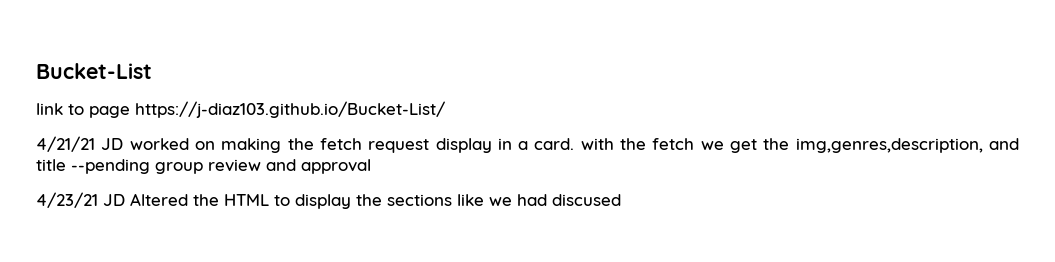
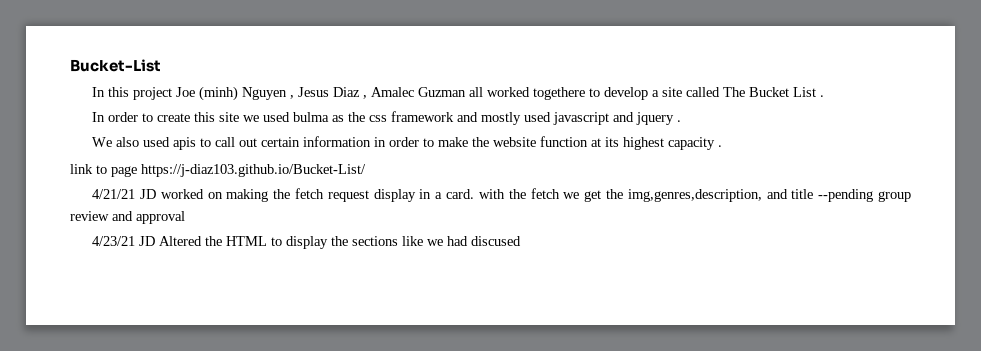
+ In this project Joe (minh) Nguyen , Jesus Diaz , Amalec Guzman all worked togethere to develop a site called The Bucket List .
+ In order to create this site we used bulma as the css framework and mostly used javascript and jquery .
+ We also used apis to call out certain information in order to make the website function at its highest capacity .

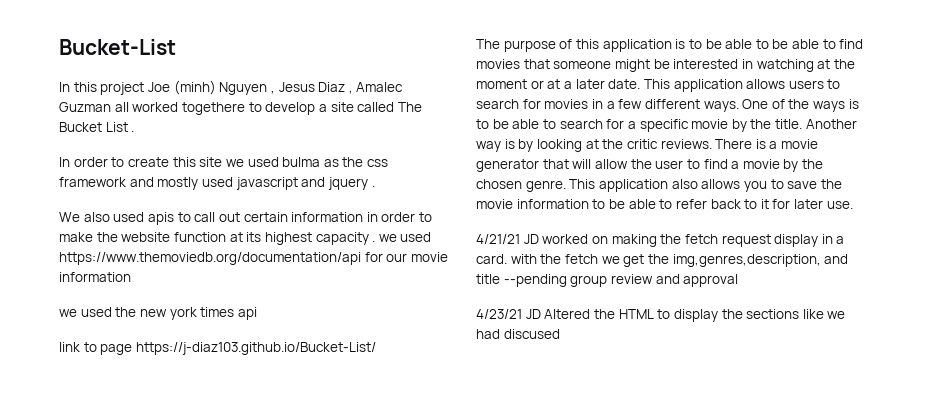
- We also used apis to call out certain information in order to make the website function at its highest capacity .
+ We also used apis to call out certain information in order to make the website function at its highest capacity . we used https://www.themoviedb.org/documentation/api for our movie information
+ we used the new york times api
  link to page https://j-diaz103.github.io/Bucket-List/
+ The purpose of this application is to be able to be able to find movies that someone might be interested in watching at the moment or at a later date. This application allows users to search for movies in a few different ways. One of the ways is to be able to search for a specific movie by the title. Another way is by looking at the critic reviews. There is a movie generator that will allow the user to find a movie by the chosen genre. This application also allows you to save the movie information to be able to refer back to it for later use.

